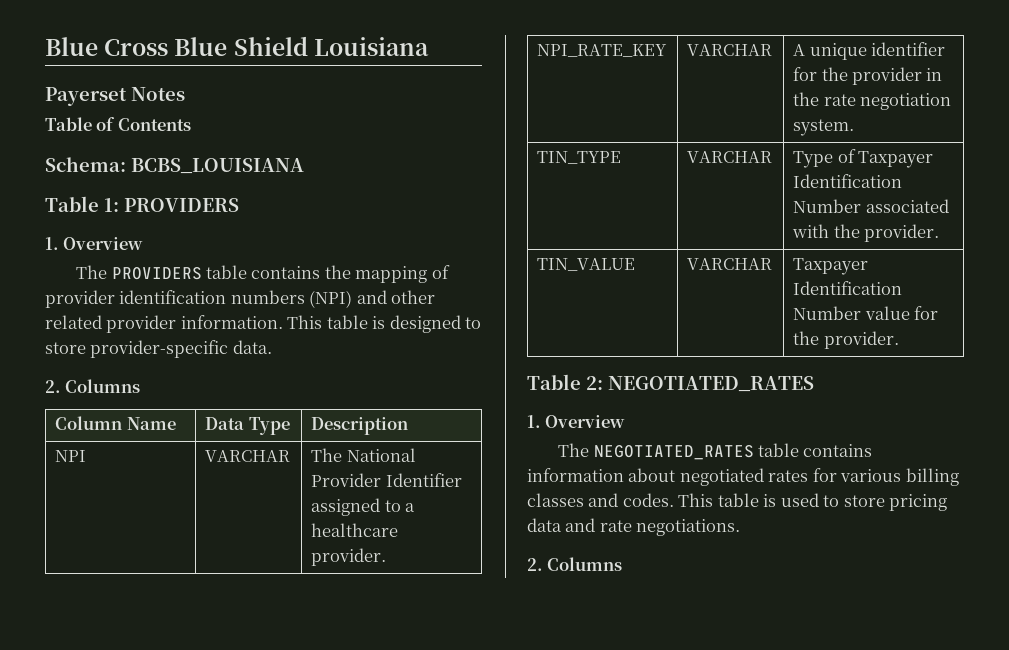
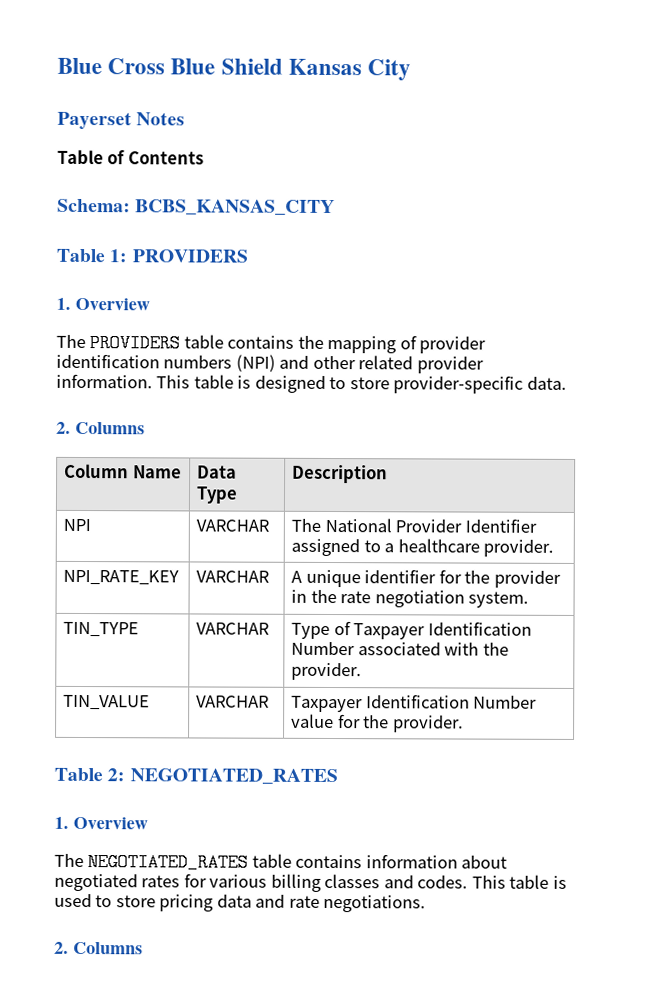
- Blue Cross Blue Shield Louisiana
+ Blue Cross Blue Shield Kansas City
- Schema: BCBS_LOUISIANA
+ Schema: BCBS_KANSAS_CITY

